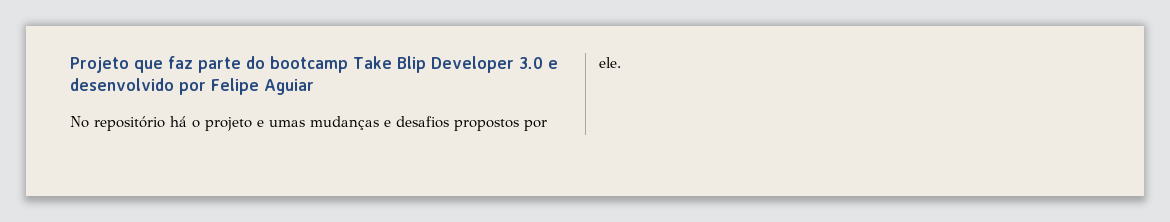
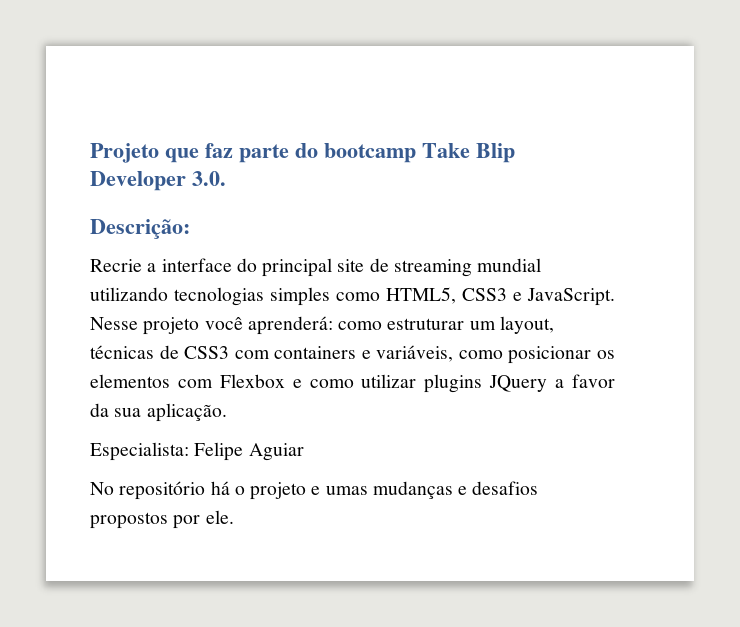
- Projeto que faz parte do bootcamp Take Blip Developer 3.0 e desenvolvido por Felipe Aguiar
+ Projeto que faz parte do bootcamp Take Blip Developer 3.0.
+ Descrição:
+ Recrie a interface do principal site de streaming mundial utilizando tecnologias simples como HTML5, CSS3 e JavaScript. Nesse projeto você aprenderá: como estruturar um layout, técnicas de CSS3 com containers e variáveis, como posicionar os elementos com Flexbox e como utilizar plugins JQuery a favor da sua aplicação.
+ Especialista: Felipe Aguiar

